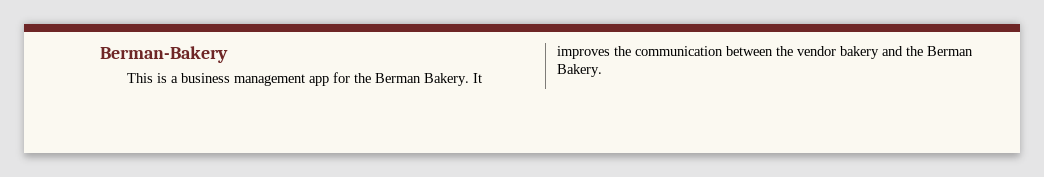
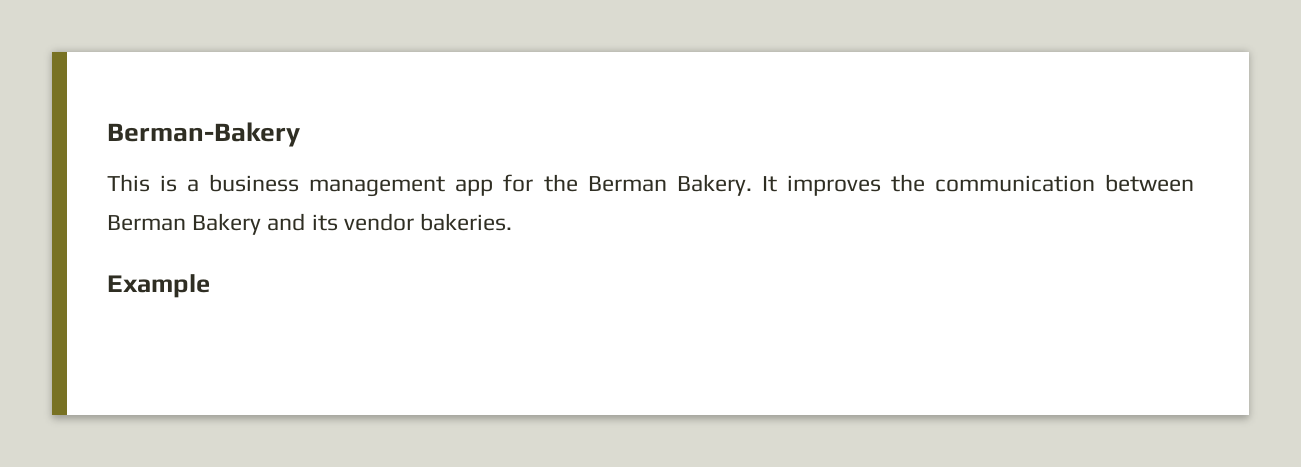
- It improves the communication between the vendor bakery and the Berman Bakery.
+ It improves the communication between Berman Bakery and its vendor bakeries.
+ Example

